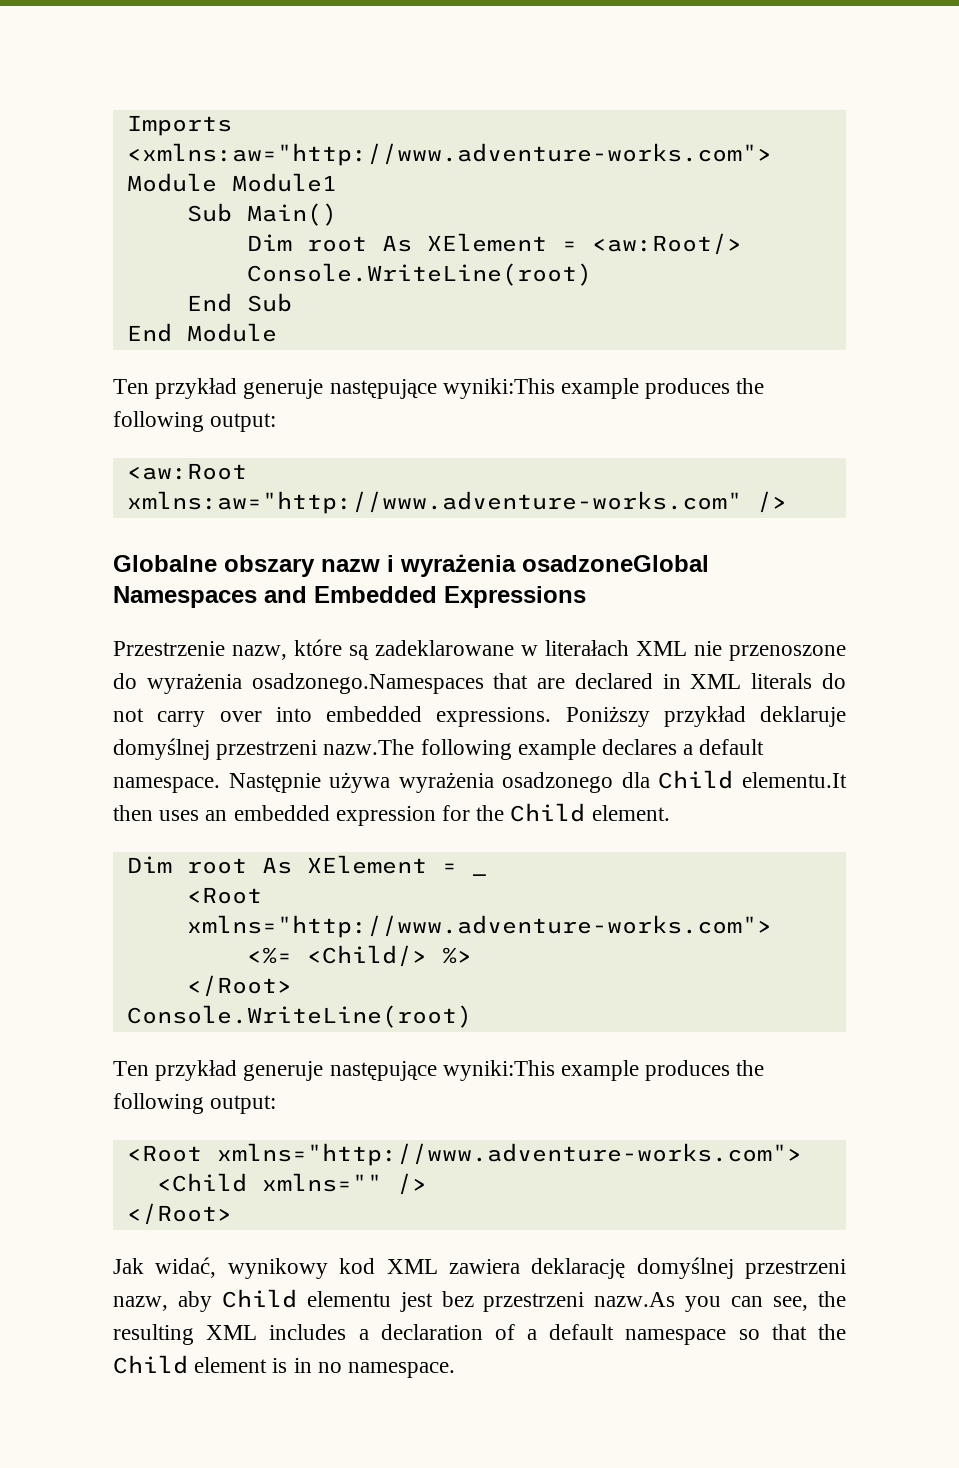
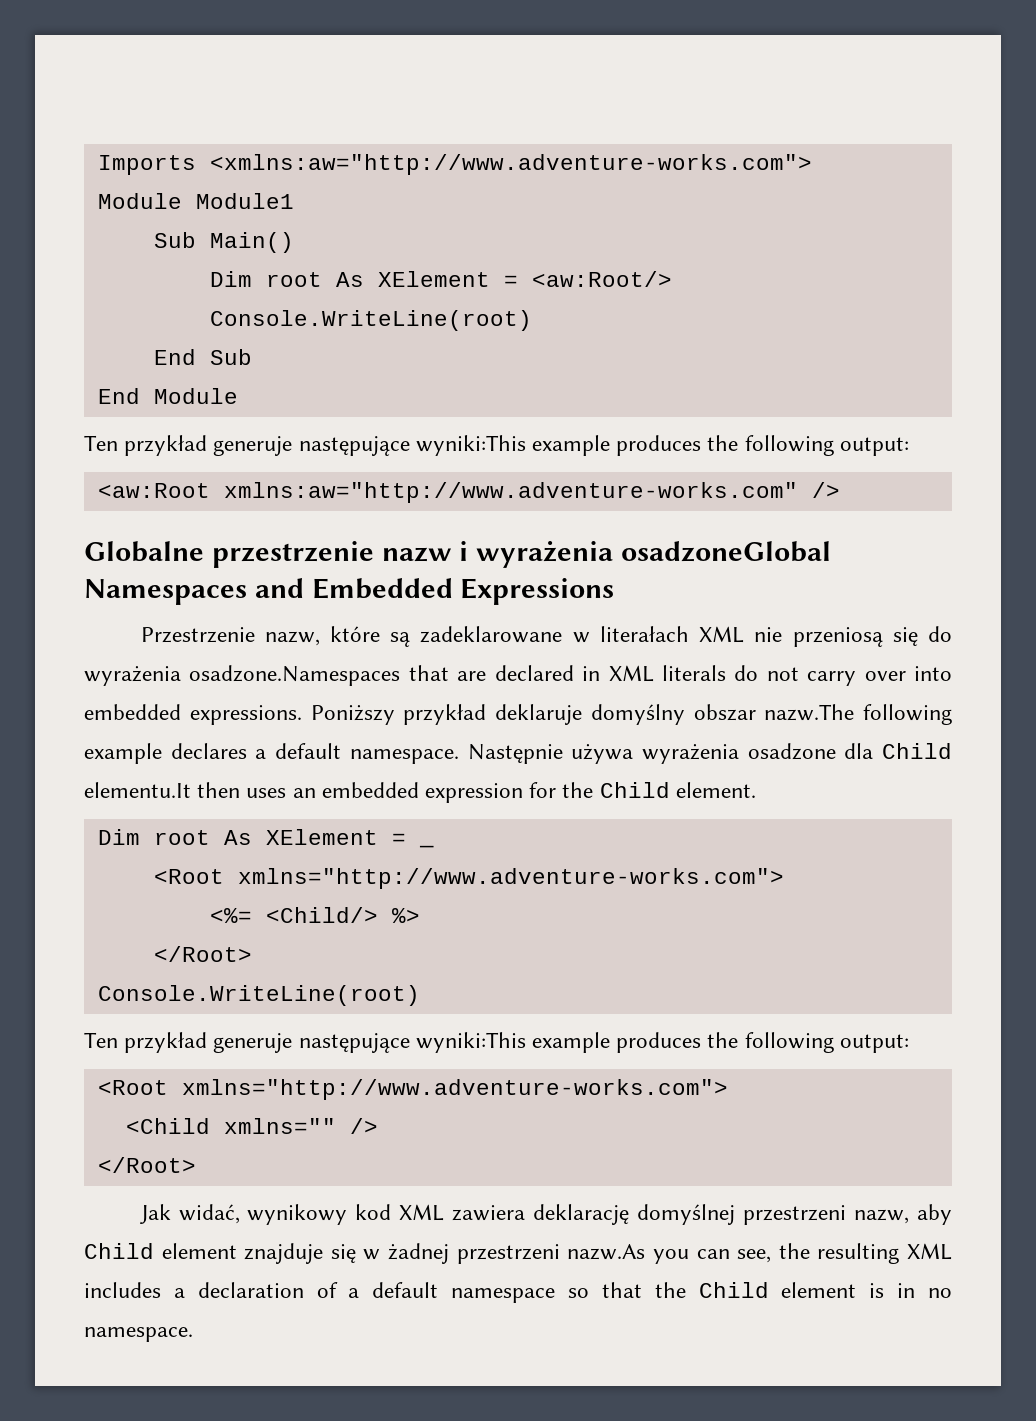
- Globalne obszary nazw i wyrażenia osadzoneGlobal Namespaces and Embedded Expressions
+ Globalne przestrzenie nazw i wyrażenia osadzoneGlobal Namespaces and Embedded Expressions
- Przestrzenie nazw, które są zadeklarowane w literałach XML nie przenoszone do wyrażenia osadzonego.Namespaces that are declared in XML literals do not carry over into embedded expressions.
+ Przestrzenie nazw, które są zadeklarowane w literałach XML nie przeniosą się do wyrażenia osadzone.Namespaces that are declared in XML literals do not carry over into embedded expressions.
- Poniższy przykład deklaruje domyślnej przestrzeni nazw.The following example declares a default namespace.
+ Poniższy przykład deklaruje domyślny obszar nazw.The following example declares a default namespace.
- Następnie używa wyrażenia osadzonego dla Child elementu.It then uses an embedded expression for the Child element.
+ Następnie używa wyrażenia osadzone dla Child elementu.It then uses an embedded expression for the Child element.
- Jak widać, wynikowy kod XML zawiera deklarację domyślnej przestrzeni nazw, aby Child elementu jest bez przestrzeni nazw.As you can see, the resulting XML includes a declaration of a default namespace so that the Child element is in no namespace.
+ Jak widać, wynikowy kod XML zawiera deklarację domyślnej przestrzeni nazw, aby Child element znajduje się w żadnej przestrzeni nazw.As you can see, the resulting XML includes a declaration of a default namespace so that the Child element is in no namespace.

